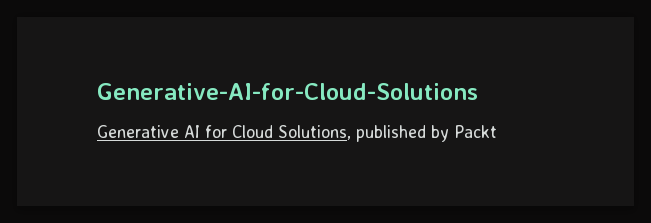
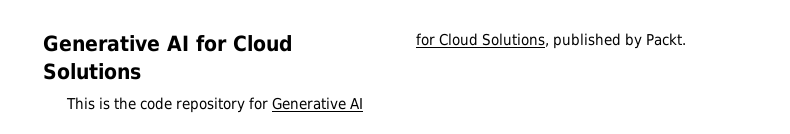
- Generative-AI-for-Cloud-Solutions
- Generative AI for Cloud Solutions, published by Packt
+ Generative AI for Cloud Solutions
+ This is the code repository for Generative AI for Cloud Solutions, published by Packt.

